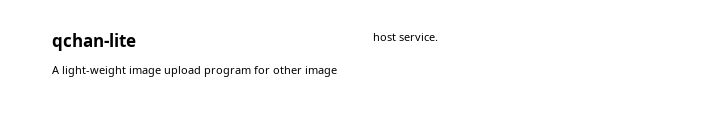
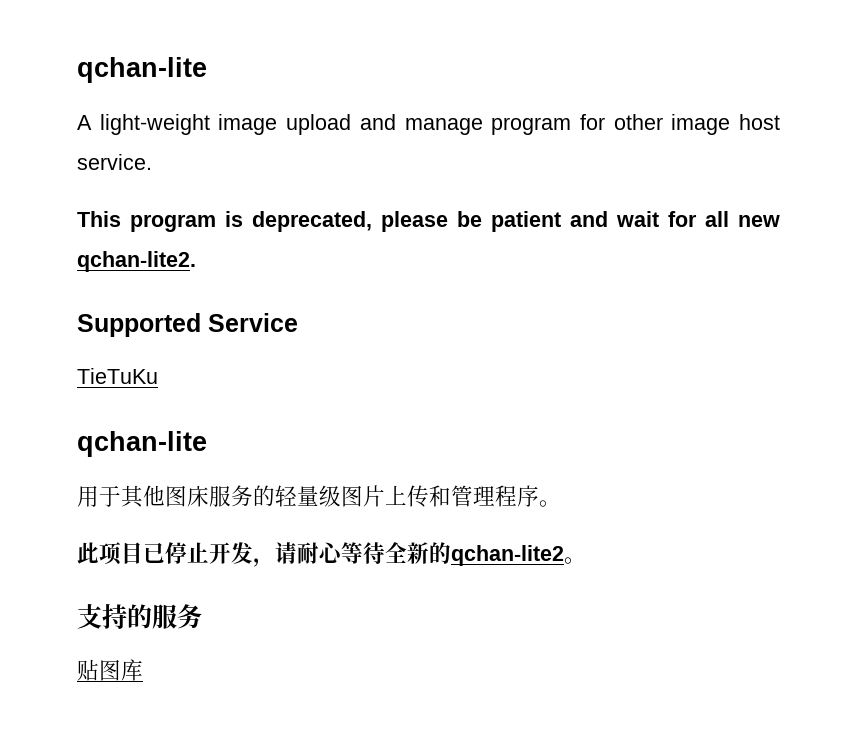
- A light-weight image upload program for other image host service.
+ A light-weight image upload and manage program for other image host service.
+ This program is deprecated, please be patient and wait for all new qchan-lite2.
+ Supported Service
+ TieTuKu
+ qchan-lite
+ 用于其他图床服务的轻量级图片上传和管理程序。
+ 此项目已停止开发，请耐心等待全新的qchan-lite2。
+ 支持的服务
+ 贴图库

